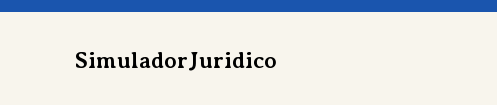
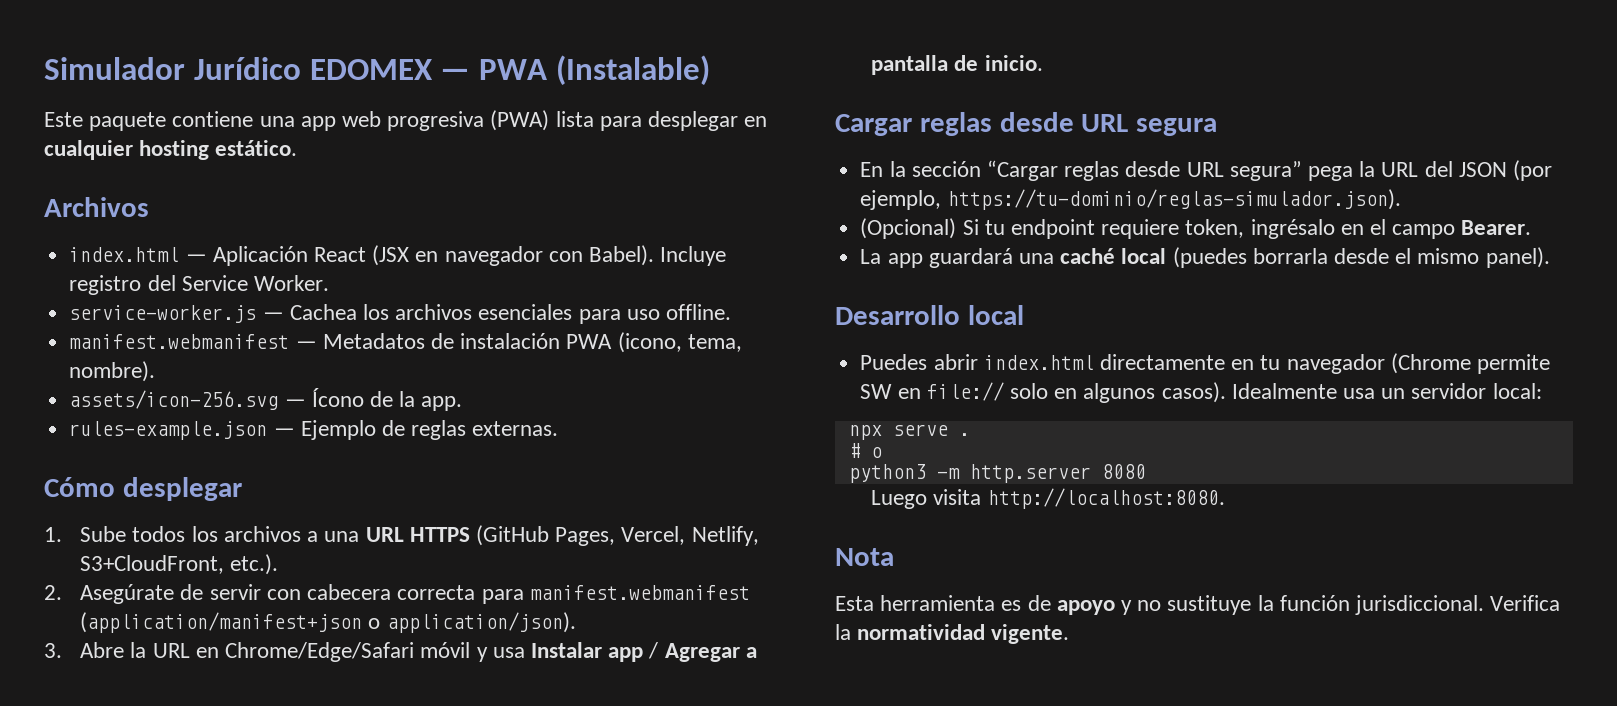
- SimuladorJuridico
+ Simulador Jurídico EDOMEX — PWA (Instalable)
+ Este paquete contiene una app web progresiva (PWA) lista para desplegar en cualquier hosting estático.
+ Archivos
+ index.html — Aplicación React (JSX en navegador con Babel). Incluye registro del Service Worker.
+ service-worker.js — Cachea los archivos esenciales para uso offline.
+ manifest.webmanifest — Metadatos de instalación PWA (icono, tema, nombre).
+ assets/icon-256.svg — Ícono de la app.
+ rules-example.json — Ejemplo de reglas externas.
+ Cómo desplegar
+ 1. Sube todos los archivos a una URL HTTPS (GitHub Pages, Vercel, Netlify, S3+CloudFront, etc.).
+ 2. Asegúrate de servir con cabecera correcta para manifest.webmanifest (application/manifest+json o application/json).
+ 3. Abre la URL en Chrome/Edge/Safari móvil y usa Instalar app / Agregar a pantalla de inicio.
+ Cargar reglas desde URL segura
+ En la sección “Cargar reglas desde URL segura” pega la URL del JSON (por ejemplo, https://tu-dominio/reglas-simulador.json).
+ (Opcional) Si tu endpoint requiere token, ingrésalo en el campo Bearer.
+ La app guardará una caché local (puedes borrarla desde el mismo panel).
+ Desarrollo local
+ Puedes abrir index.html directamente en tu navegador (Chrome permite SW en file:// solo en algunos casos). Idealmente usa un servidor local:
+ npx serve .
+ # o
+ python3 -m http.server 8080
+ Luego visita http://localhost:8080.
+ Nota
+ Esta herramienta es de apoyo y no sustituye la función jurisdiccional. Verifica la normatividad vigente.

